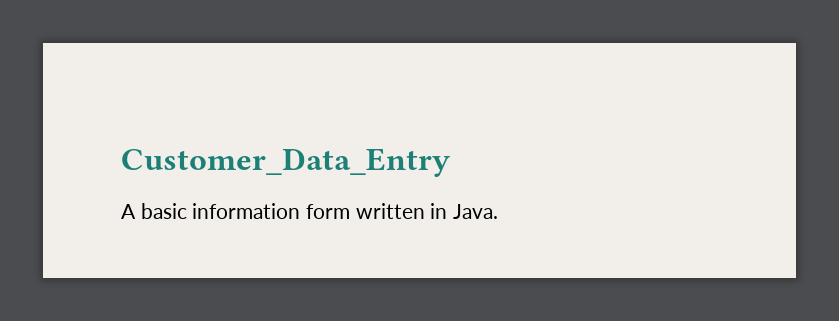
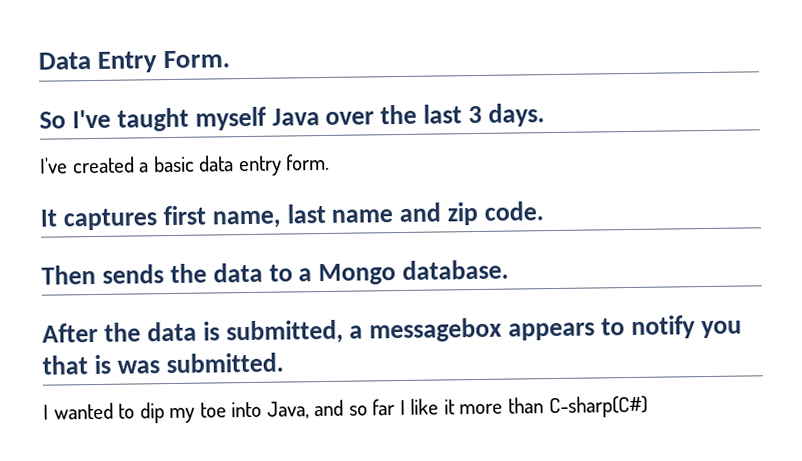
- Customer_Data_Entry
- A basic information form written in Java.
+ Data Entry Form.
+ So I've taught myself Java over the last 3 days.
+ I've created a basic data entry form.
+ It captures first name, last name and zip code.
+ Then sends the data to a Mongo database.
+ After the data is submitted, a messagebox appears to notify you that is was submitted.
+ I wanted to dip my toe into Java, and so far I like it more than C-sharp(C#)

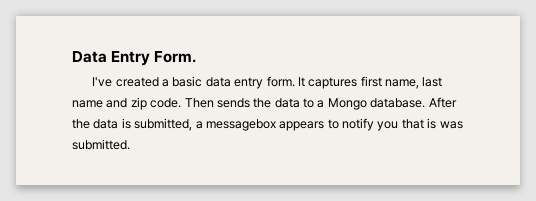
- So I've taught myself Java over the last 3 days.
- I've created a basic data entry form.
- It captures first name, last name and zip code.
- Then sends the data to a Mongo database.
- After the data is submitted, a messagebox appears to notify you that is was submitted.
+ I've created a basic data entry form. It captures first name, last name and zip code. Then sends the data to a Mongo database. After the data is submitted, a messagebox appears to notify you that is was submitted.
- I wanted to dip my toe into Java, and so far I like it more than C-sharp(C#)

